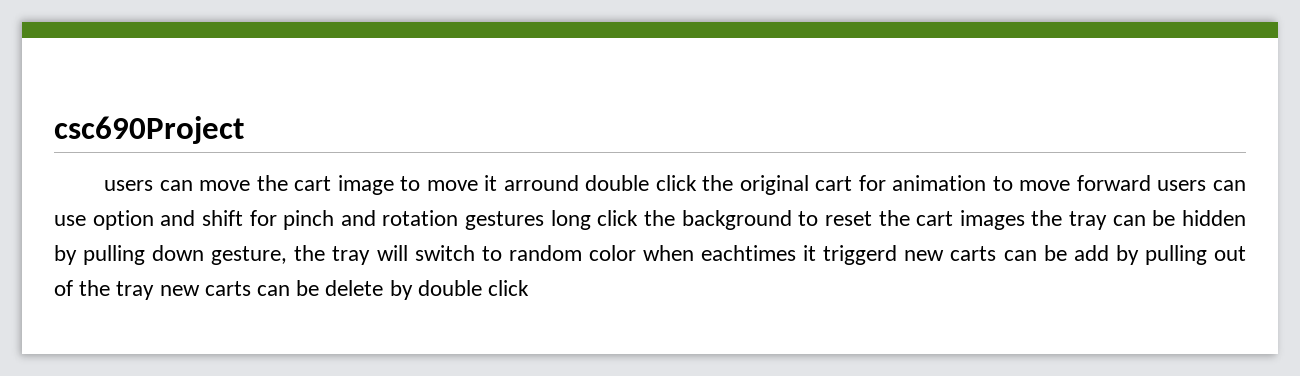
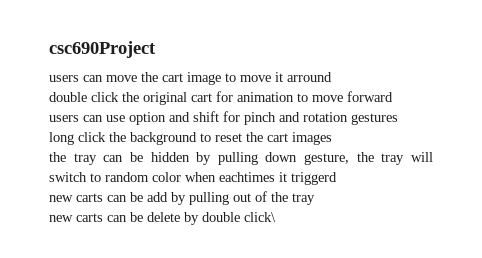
- users can move the cart image to move it arround double click the original cart for animation to move forward users can use option and shift for pinch and rotation gestures long click the background to reset the cart images the tray can be hidden by pulling down gesture, the tray will switch to random color when eachtimes it triggerd new carts can be add by pulling out of the tray new carts can be delete by double click
+ users can move the cart image to move it arround
+ double click the original cart for animation to move forward
+ users can use option and shift for pinch and rotation gestures
+ long click the background to reset the cart images
+ the tray can be hidden by pulling down gesture, the tray will switch to random color when eachtimes it triggerd
+ new carts can be add by pulling out of the tray
+ new carts can be delete by double click\

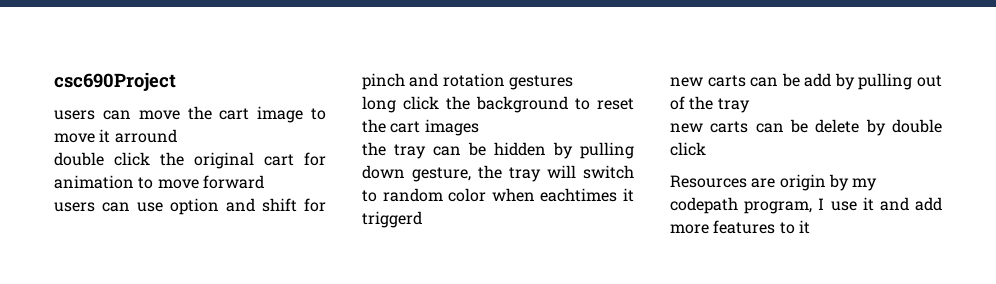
- new carts can be delete by double click\
+ new carts can be delete by double click
+ Resources are origin by my codepath program, I use it and add more features to it

